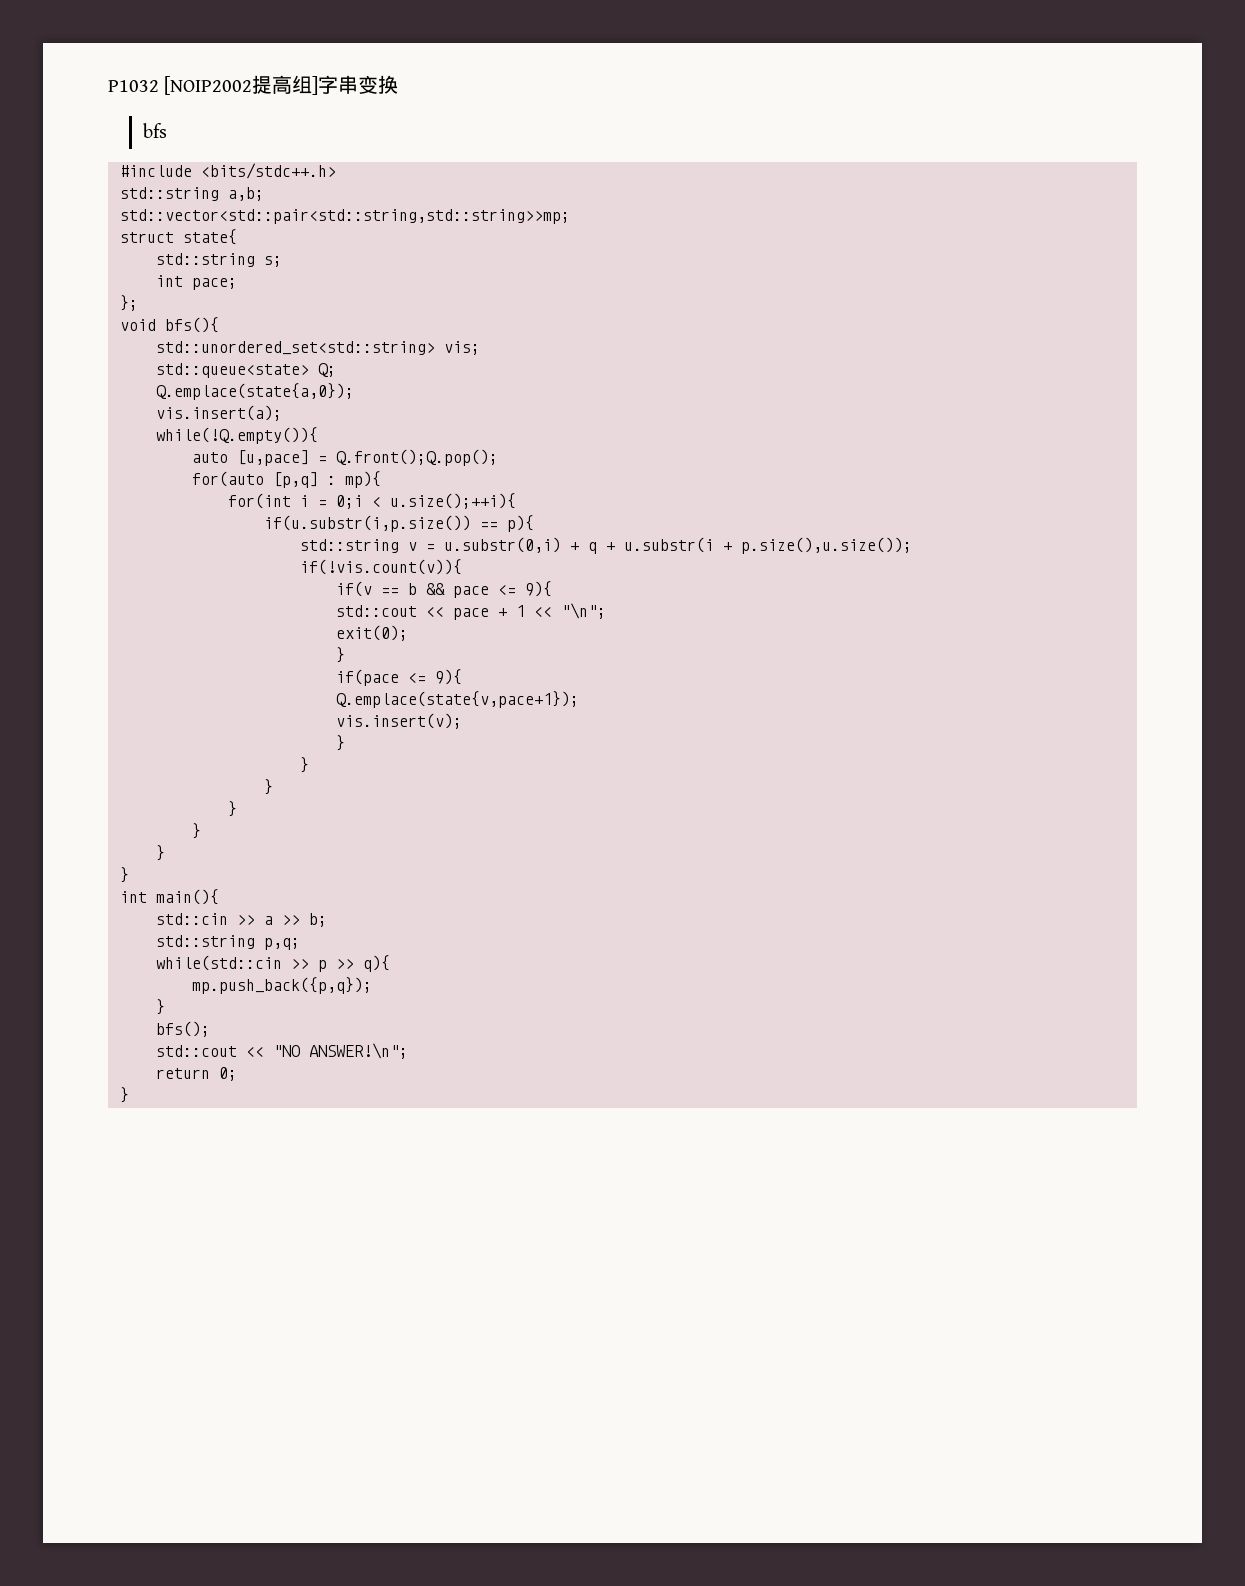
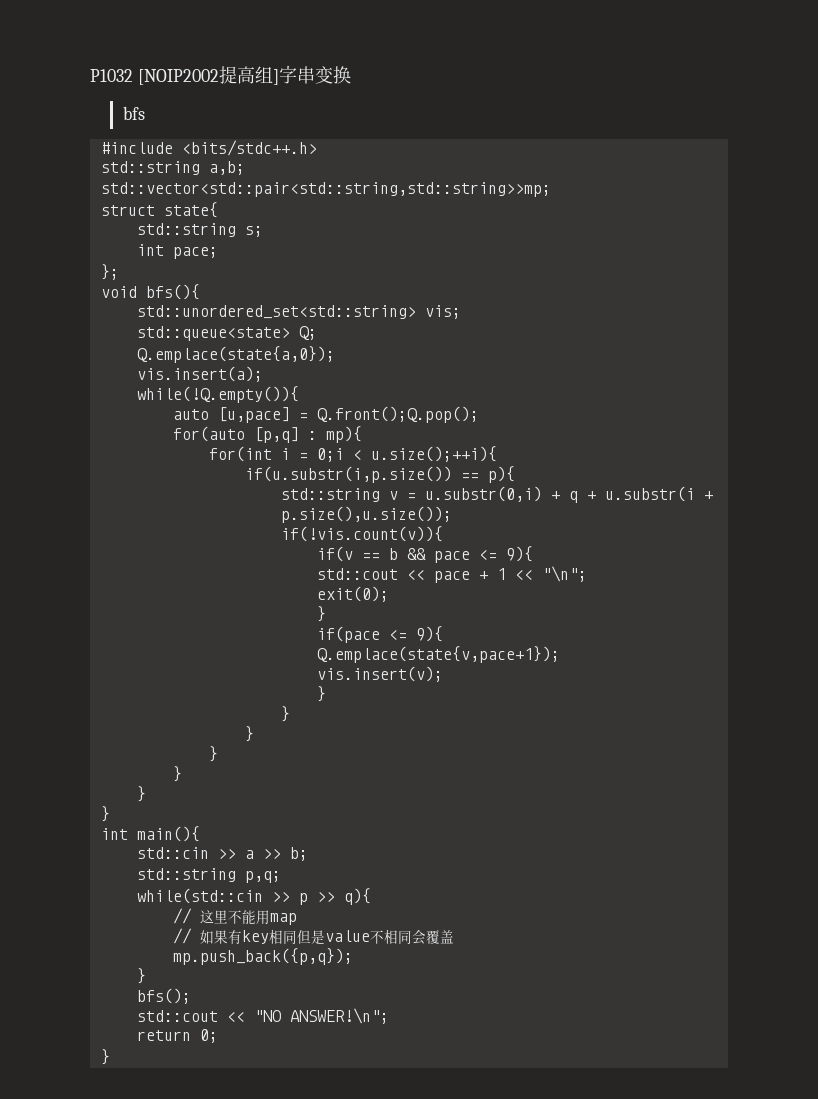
+ // 这里不能用map
+ // 如果有key相同但是value不相同会覆盖

